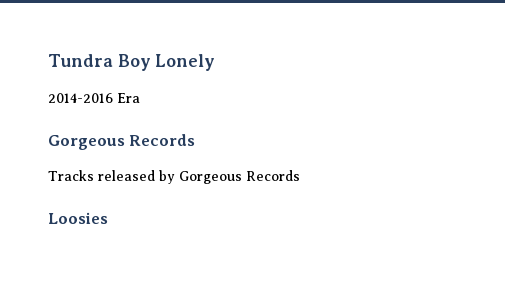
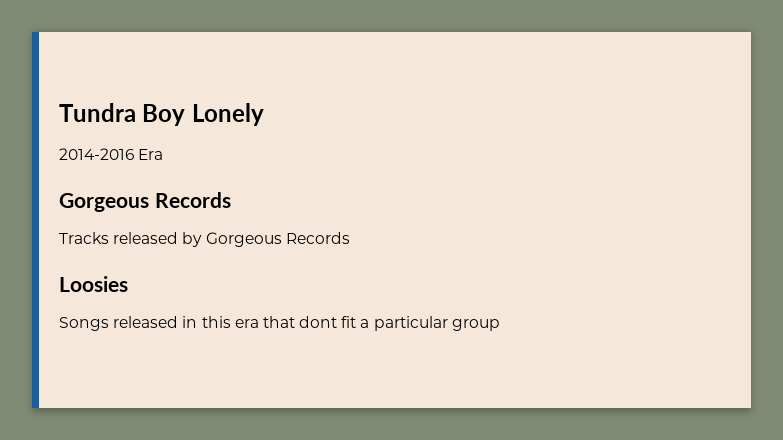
+ Songs released in this era that dont fit a particular group

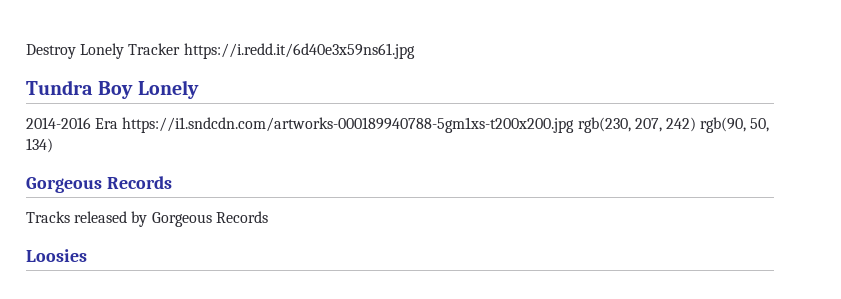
+ Destroy Lonely Tracker https://i.redd.it/6d40e3x59ns61.jpg
- 2014-2016 Era
+ 2014-2016 Era https://i1.sndcdn.com/artworks-000189940788-5gm1xs-t200x200.jpg rgb(230, 207, 242) rgb(90, 50, 134)
- Songs released in this era that dont fit a particular group

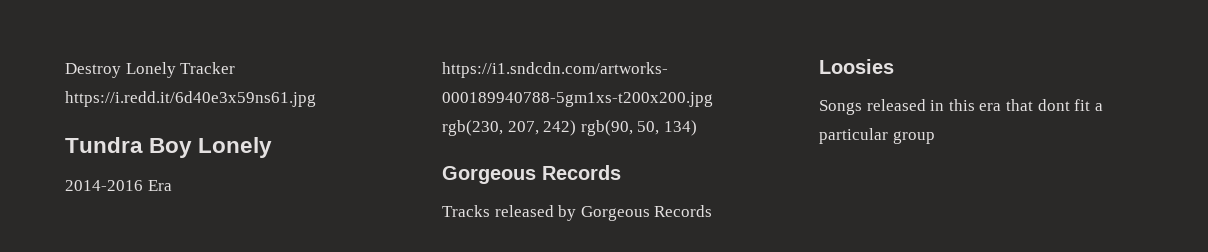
+ Songs released in this era that dont fit a particular group

